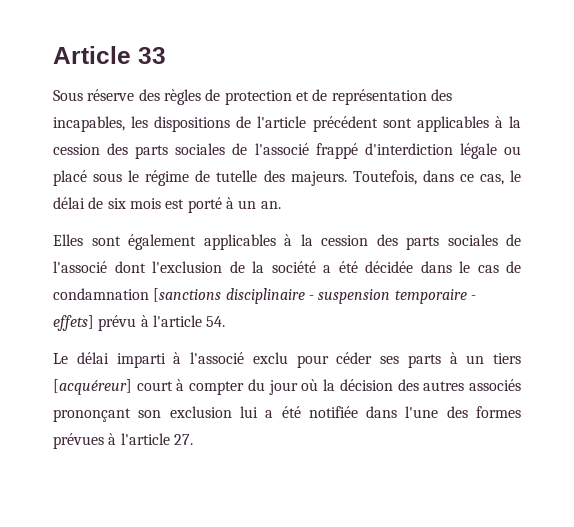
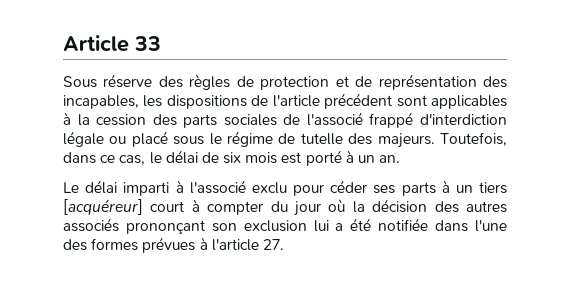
- Elles sont également applicables à la cession des parts sociales de l'associé dont l'exclusion de la société a été décidée dans le cas de condamnation [sanctions disciplinaire - suspension temporaire - effets] prévu à l'article 54.

